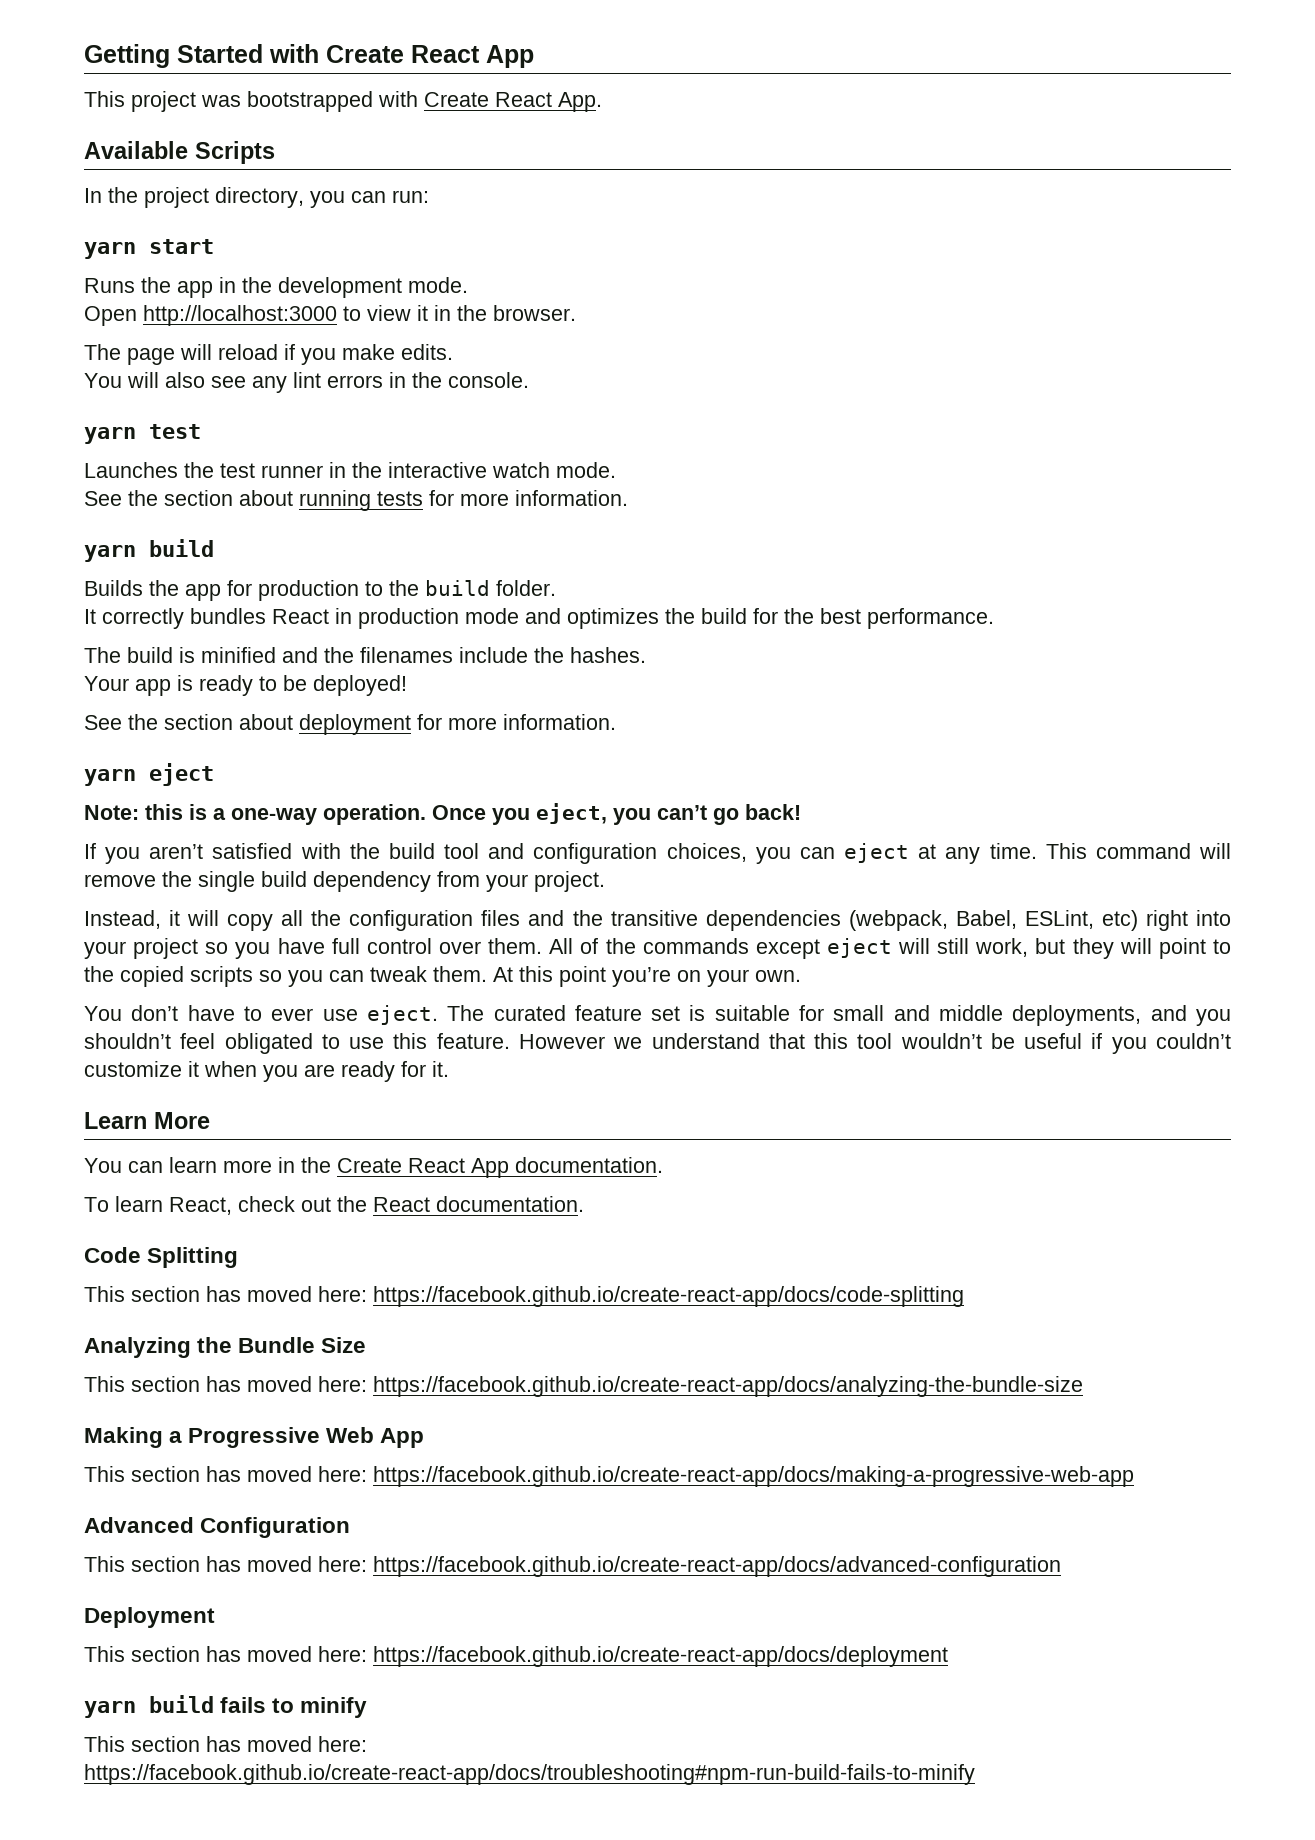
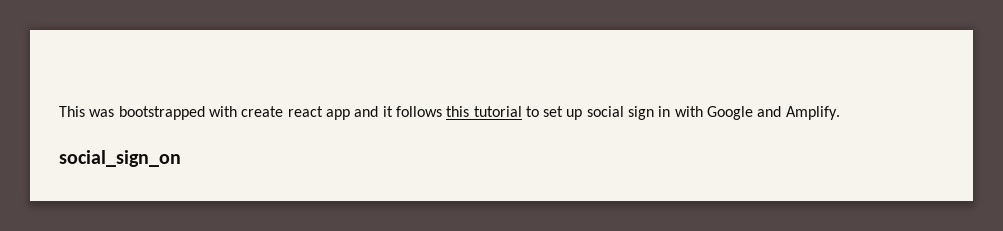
- Getting Started with Create React App
- This project was bootstrapped with Create React App.
- Available Scripts
- In the project directory, you can run:
- yarn start
- Runs the app in the development mode.
- Open http://localhost:3000 to view it in the browser.
- The page will reload if you make edits.
- You will also see any lint errors in the console.
- yarn test
- Launches the test runner in the interactive watch mode.
- See the section about running tests for more information.
- yarn build
- Builds the app for production to the build folder.
- It correctly bundles React in production mode and optimizes the build for the best performance.
- The build is minified and the filenames include the hashes.
- Your app is ready to be deployed!
- See the section about deployment for more information.
- yarn eject
- Note: this is a one-way operation. Once you eject, you can’t go back!
- If you aren’t satisfied with the build tool and configuration choices, you can eject at any time. This command will remove the single build dependency from your project.
- Instead, it will copy all the configuration files and the transitive dependencies (webpack, Babel, ESLint, etc) right into your project so you have full control over them. All of the commands except eject will still work, but they will point to the copied scripts so you can tweak them. At this point you’re on your own.
- You don’t have to ever use eject. The curated feature set is suitable for small and middle deployments, and you shouldn’t feel obligated to use this feature. However we understand that this tool wouldn’t be useful if you couldn’t customize it when you are ready for it.
- Learn More
- You can learn more in the Create React App documentation.
- To learn React, check out the React documentation.
- Code Splitting
- This section has moved here: https://facebook.github.io/create-react-app/docs/code-splitting
- Analyzing the Bundle Size
- This section has moved here: https://facebook.github.io/create-react-app/docs/analyzing-the-bundle-size
- Making a Progressive Web App
- This section has moved here: https://facebook.github.io/create-react-app/docs/making-a-progressive-web-app
- Advanced Configuration
- This section has moved here: https://facebook.github.io/create-react-app/docs/advanced-configuration
- Deployment
- This section has moved here: https://facebook.github.io/create-react-app/docs/deployment
- yarn build fails to minify
- This section has moved here: https://facebook.github.io/create-react-app/docs/troubleshooting#npm-run-build-fails-to-minify
+ This was bootstrapped with create react app and it follows this tutorial to set up social sign in with Google and Amplify.
+ social_sign_on

